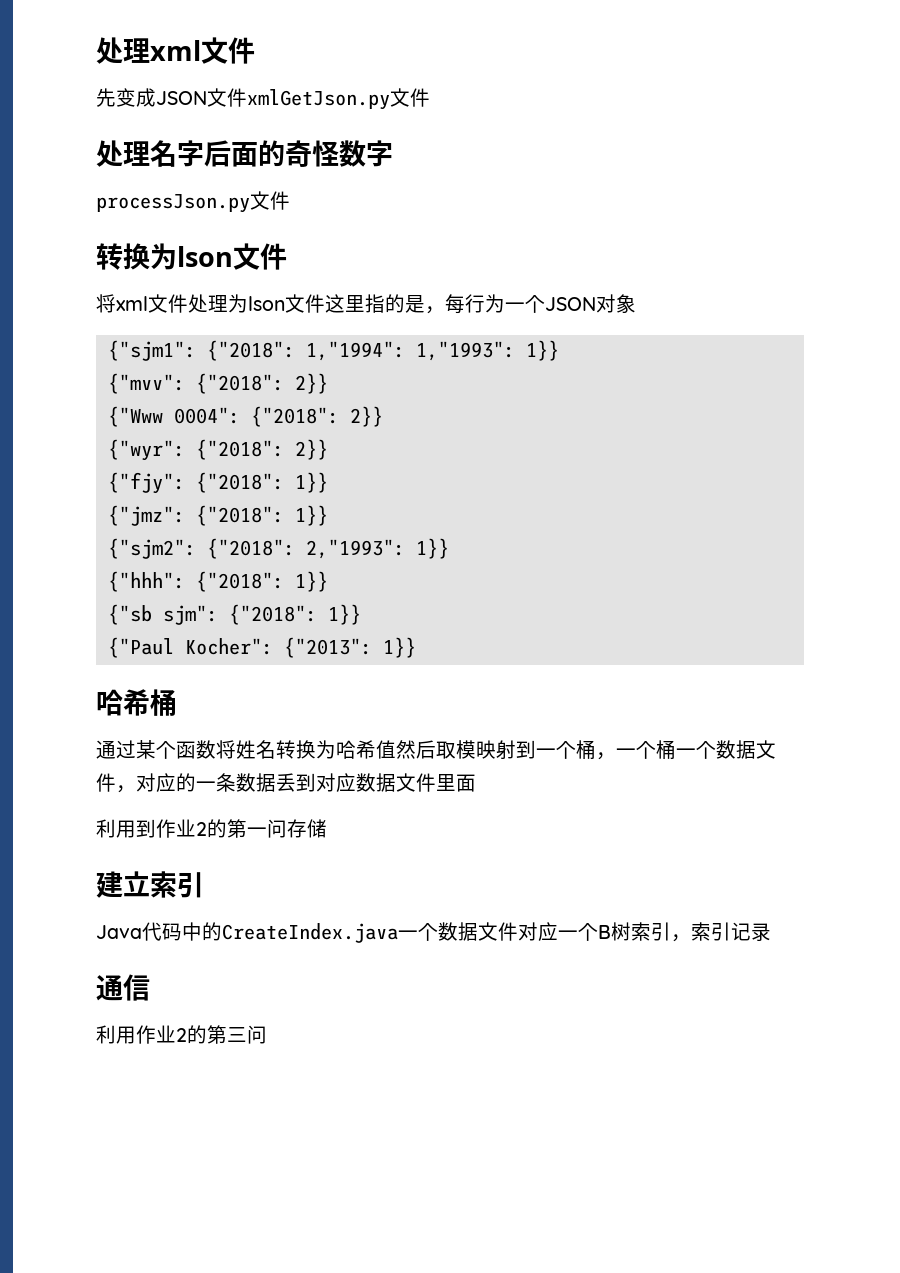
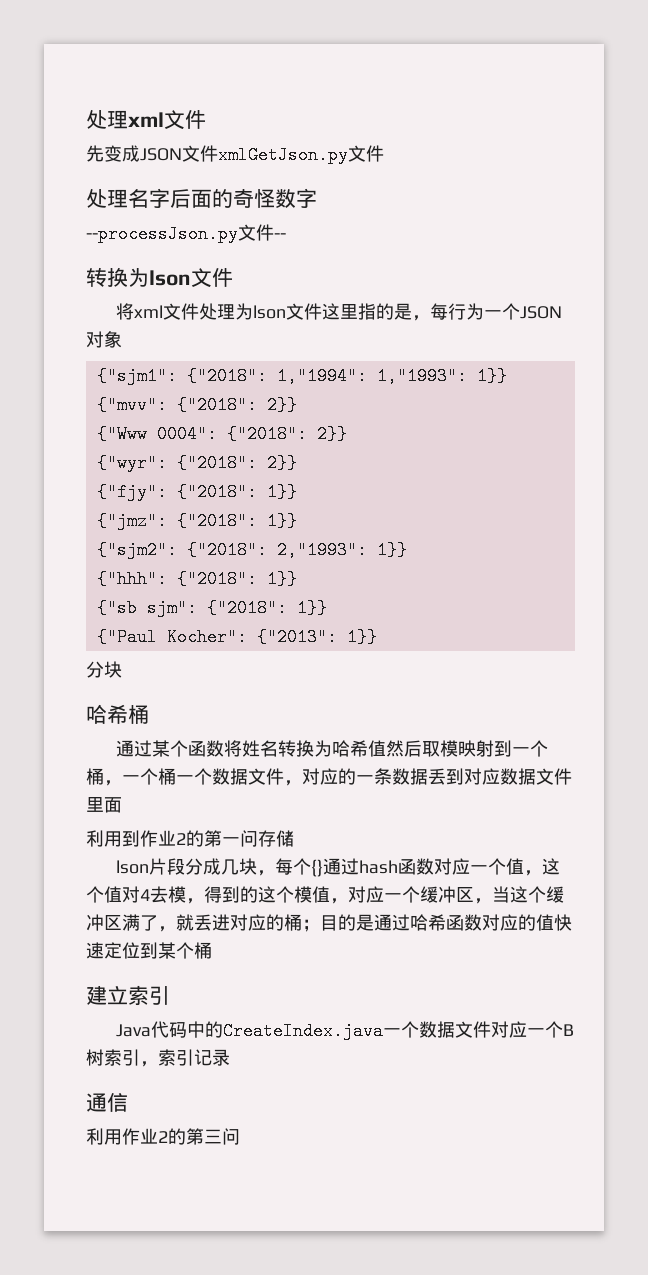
- processJson.py文件
+ --processJson.py文件--
+ 分块
+ lson片段分成几块，每个{}通过hash函数对应一个值，这个值对4去模，得到的这个模值，对应一个缓冲区，当这个缓冲区满了，就丢进对应的桶；目的是通过哈希函数对应的值快速定位到某个桶

